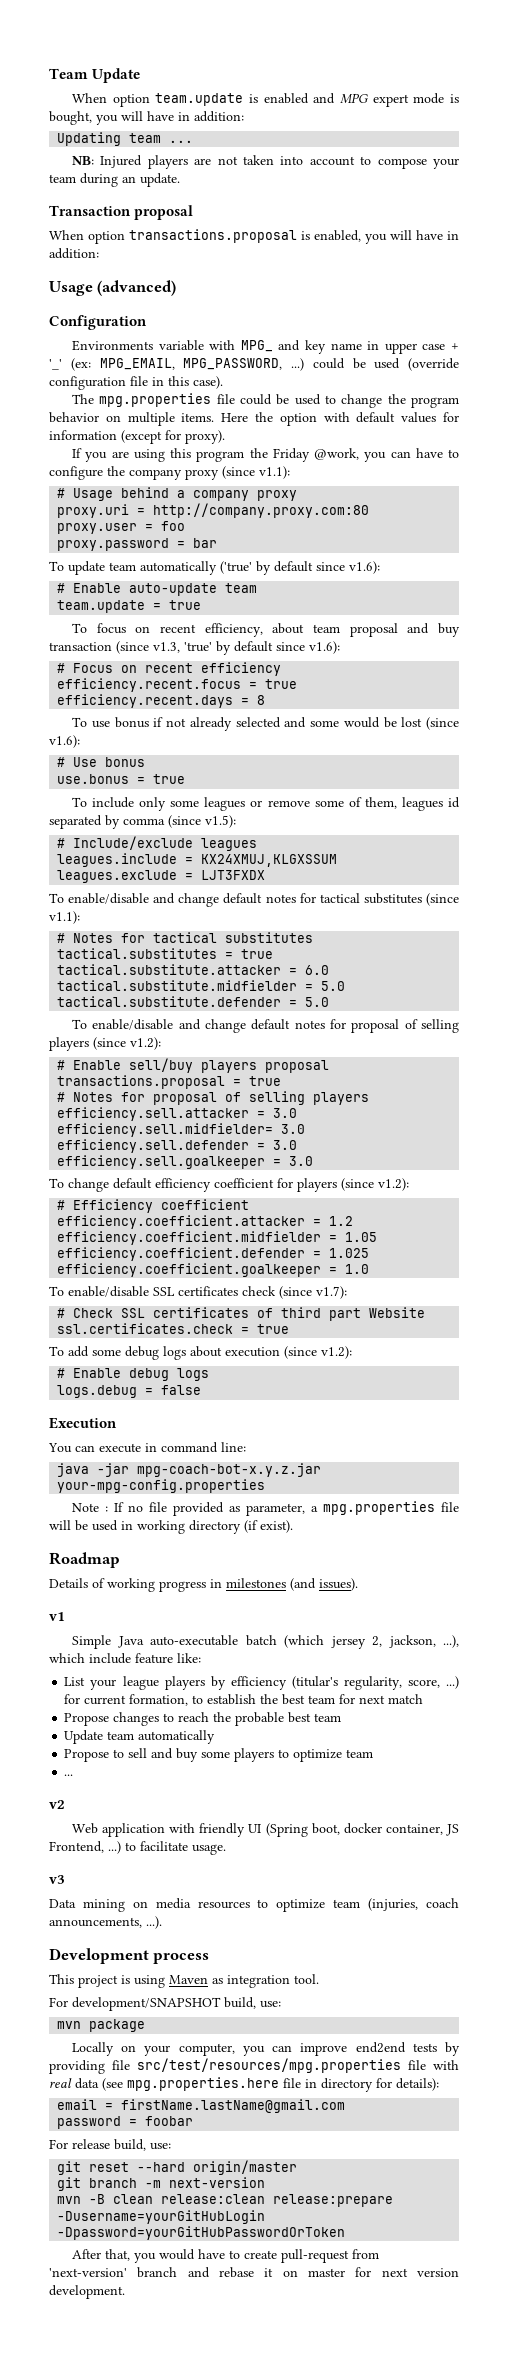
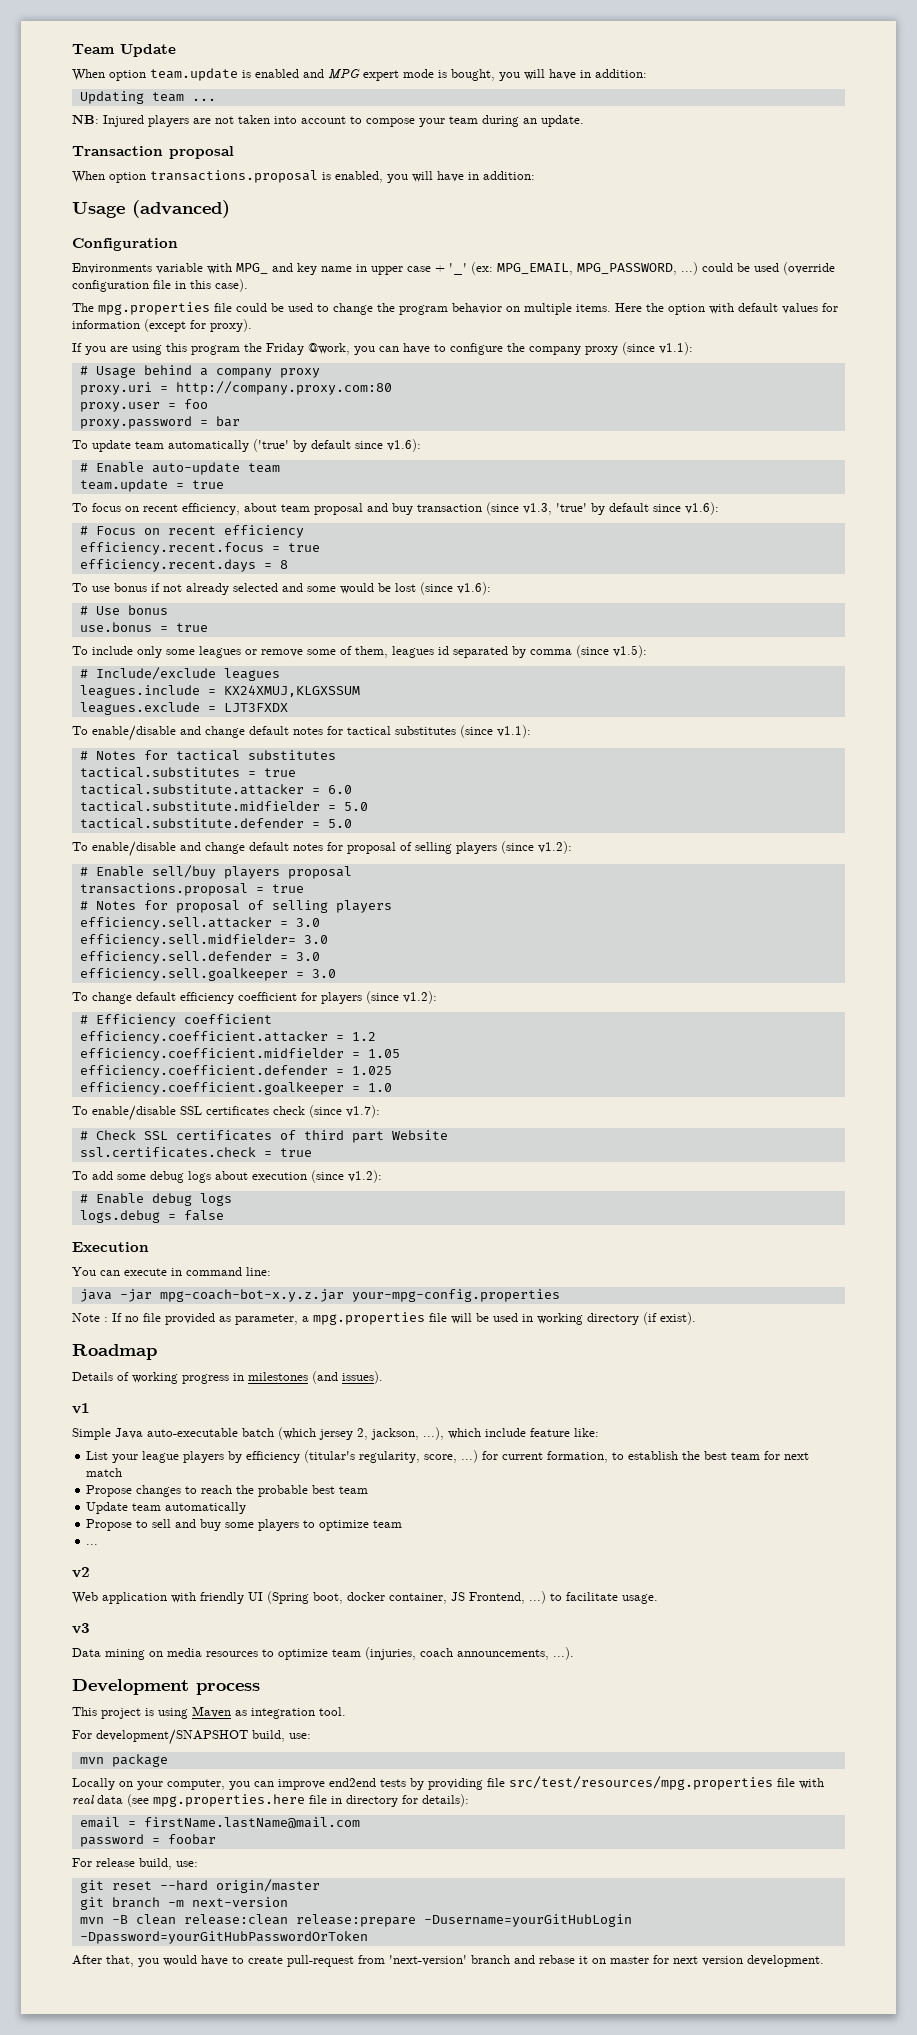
- email = firstName.lastName@gmail.com
+ email = firstName.lastName@mail.com

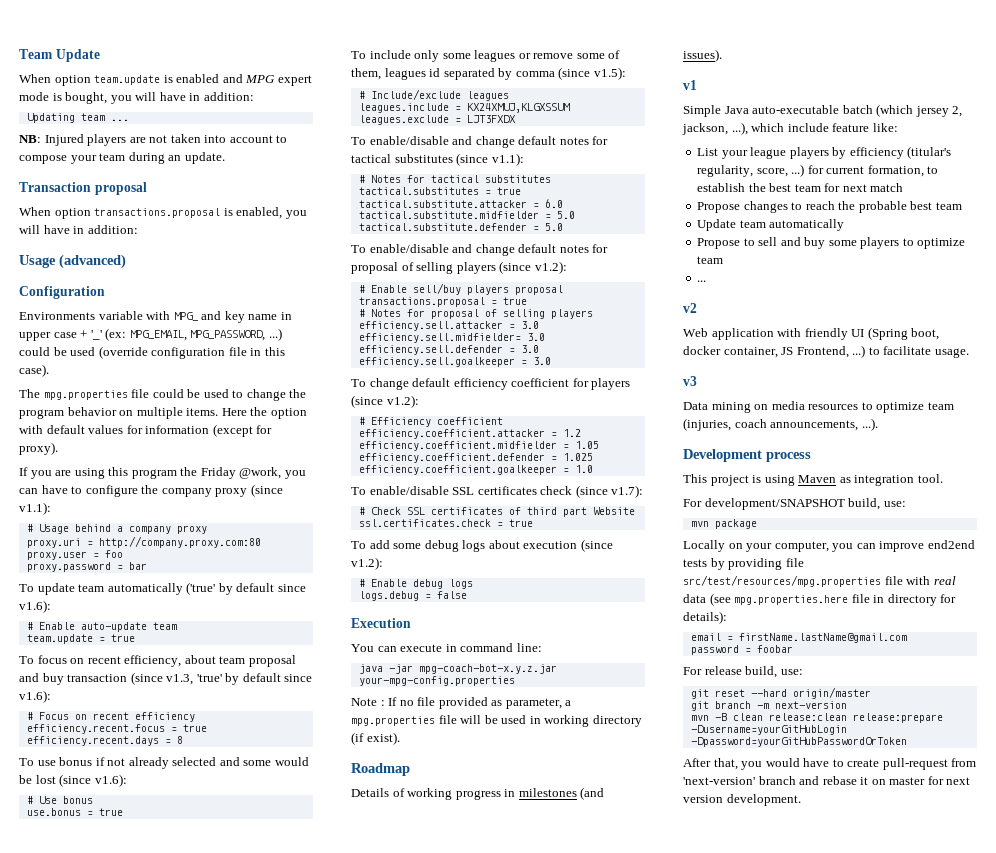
- email = firstName.lastName@mail.com
+ email = firstName.lastName@gmail.com

